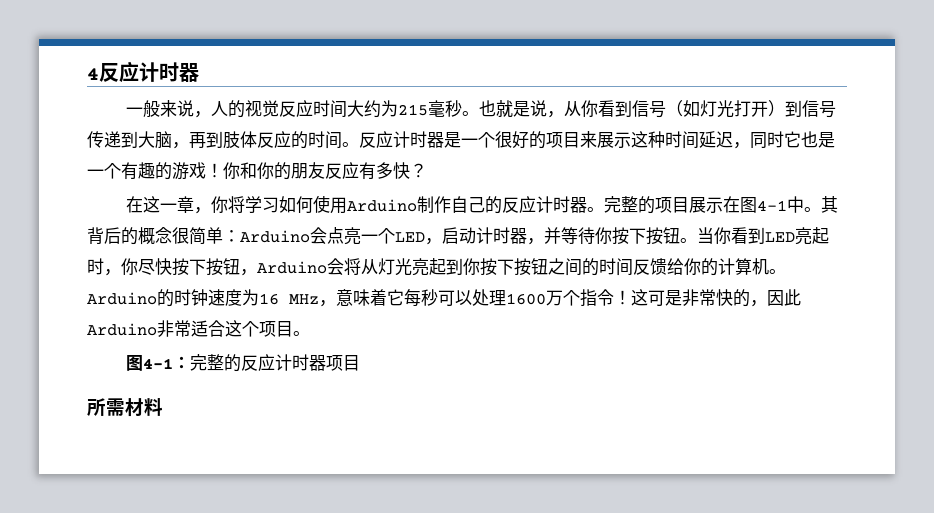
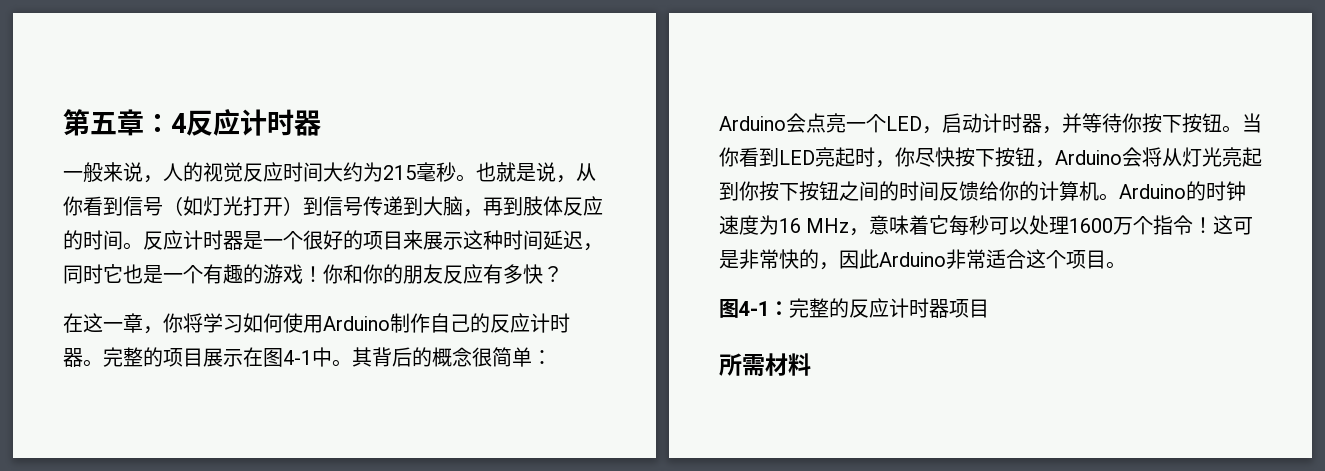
- 4反应计时器
+ 第五章：4反应计时器

